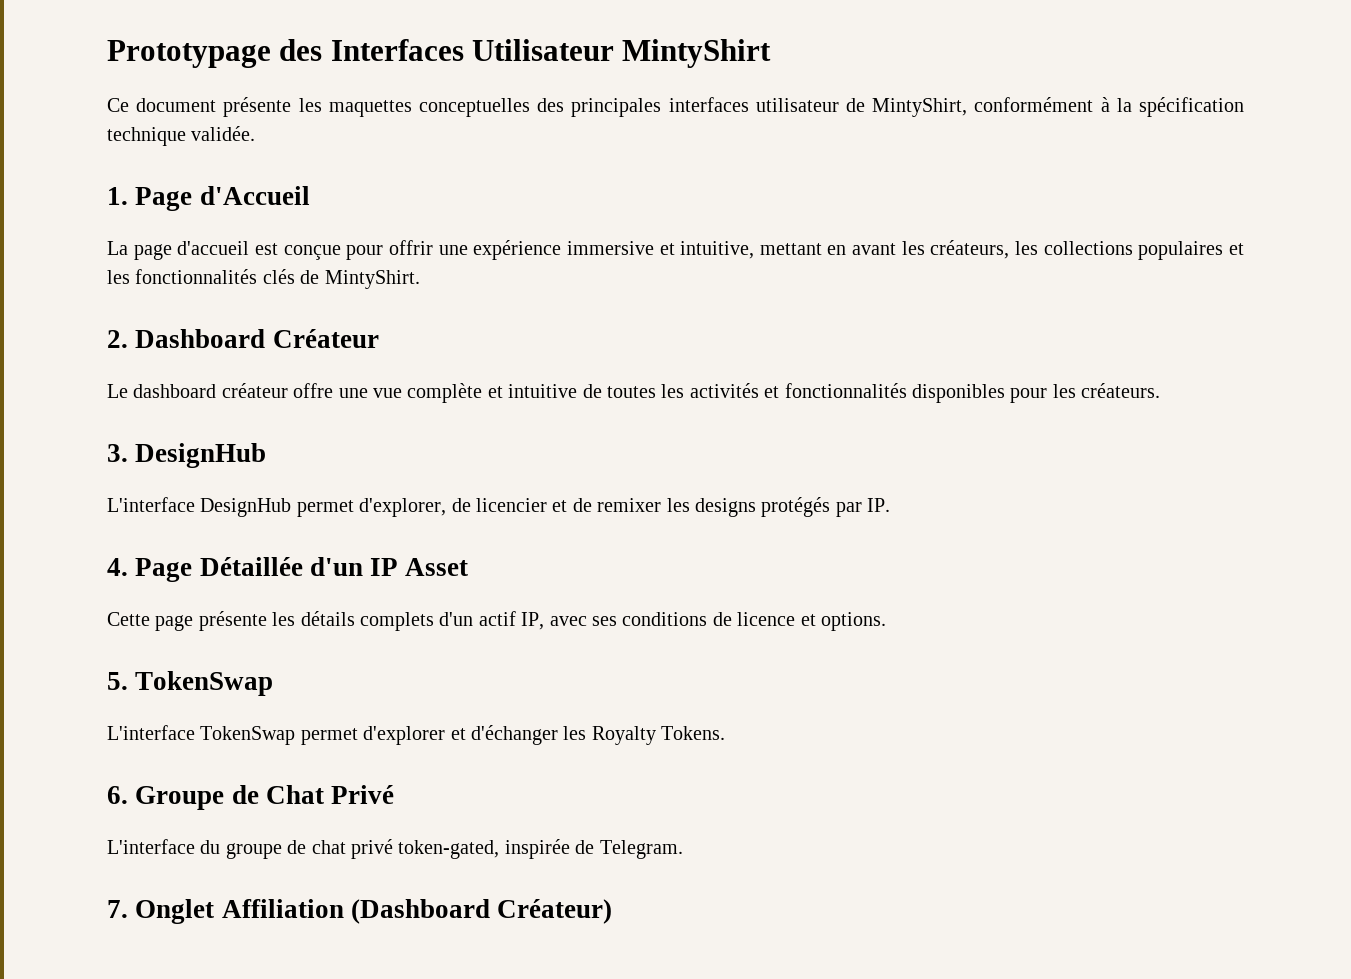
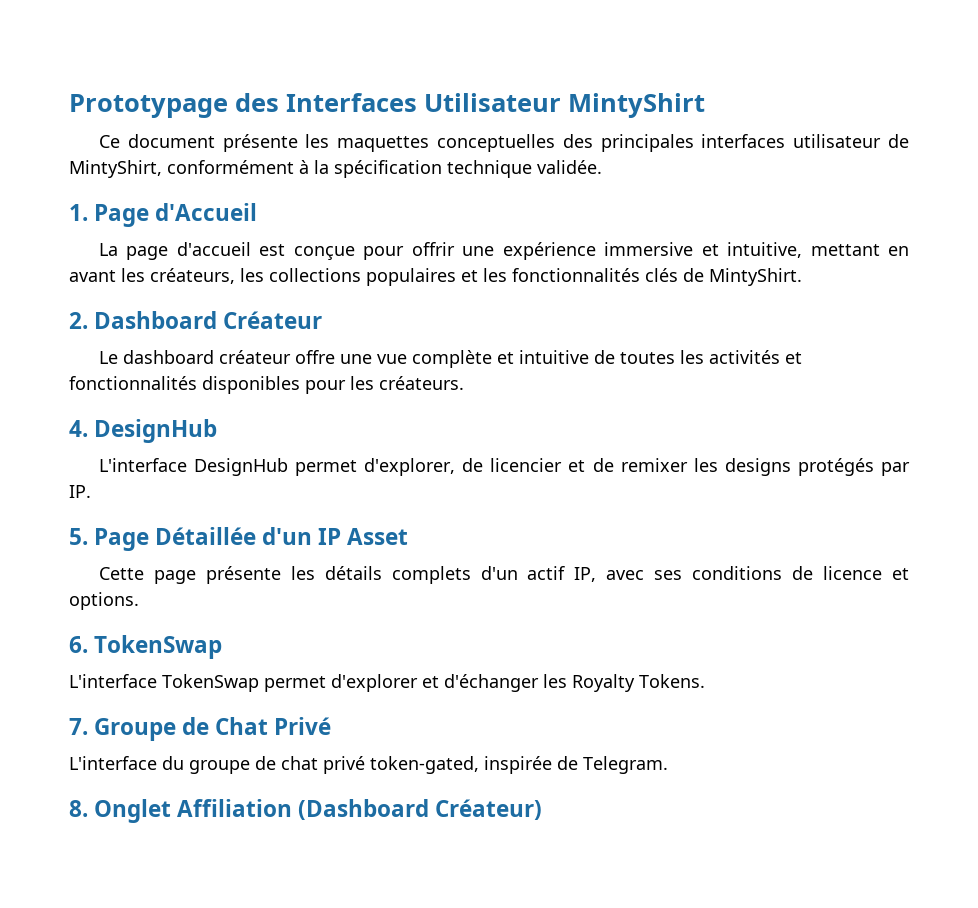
- 3. DesignHub
+ 4. DesignHub
- 4. Page Détaillée d'un IP Asset
+ 5. Page Détaillée d'un IP Asset
- 5. TokenSwap
+ 6. TokenSwap
- 6. Groupe de Chat Privé
+ 7. Groupe de Chat Privé
- 7. Onglet Affiliation (Dashboard Créateur)
+ 8. Onglet Affiliation (Dashboard Créateur)

